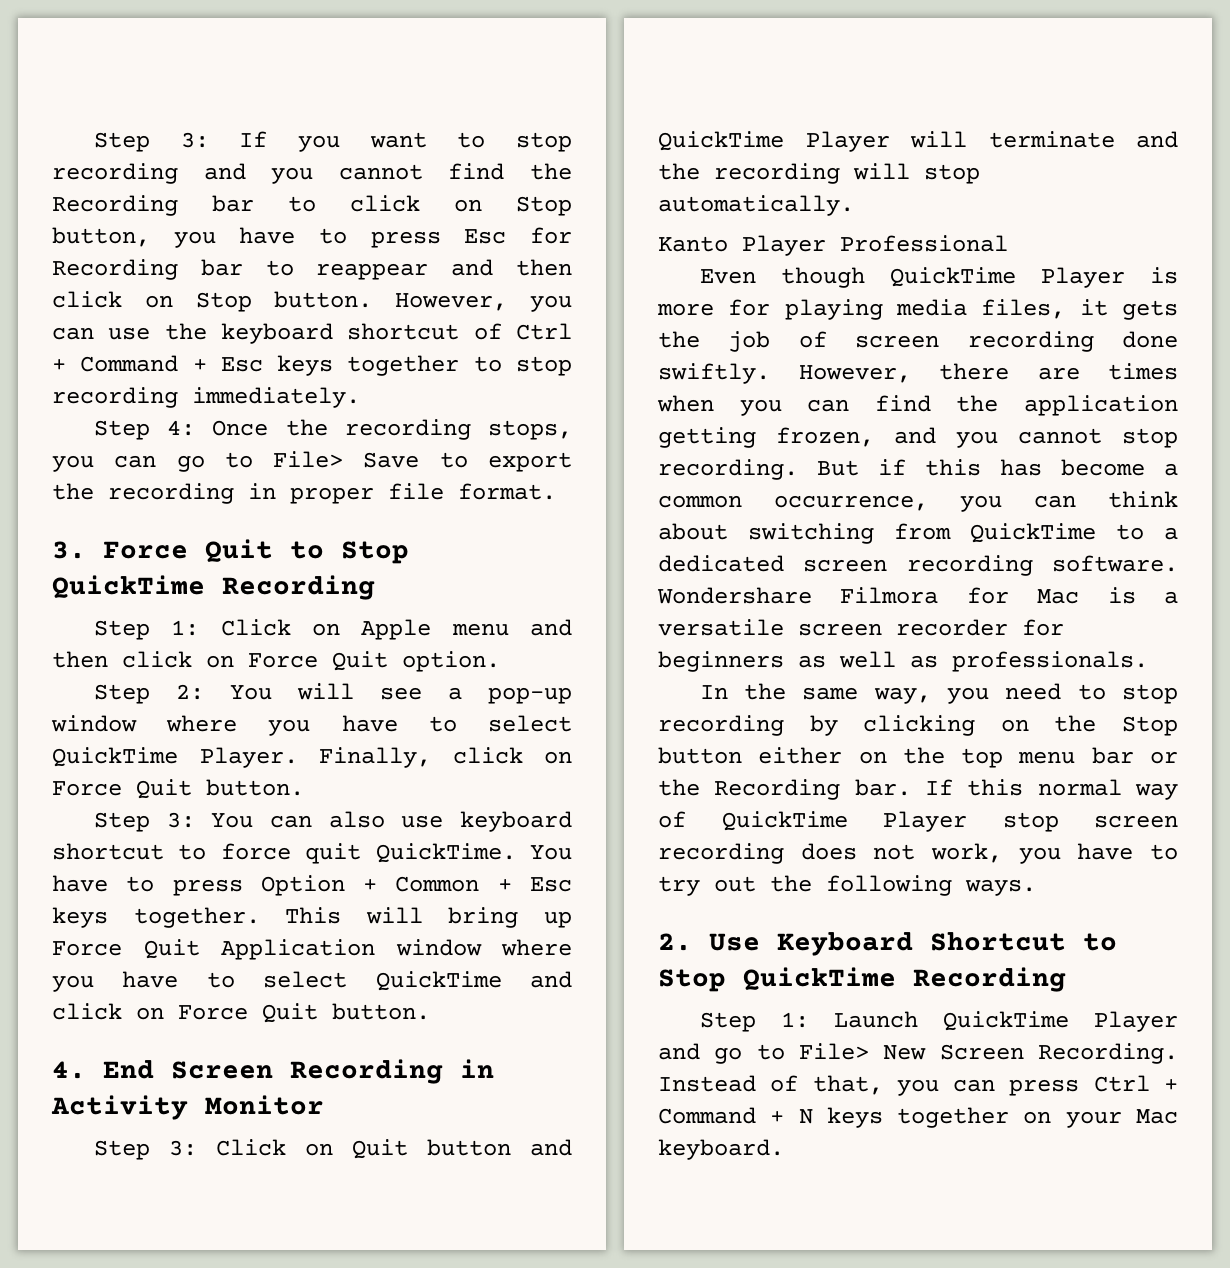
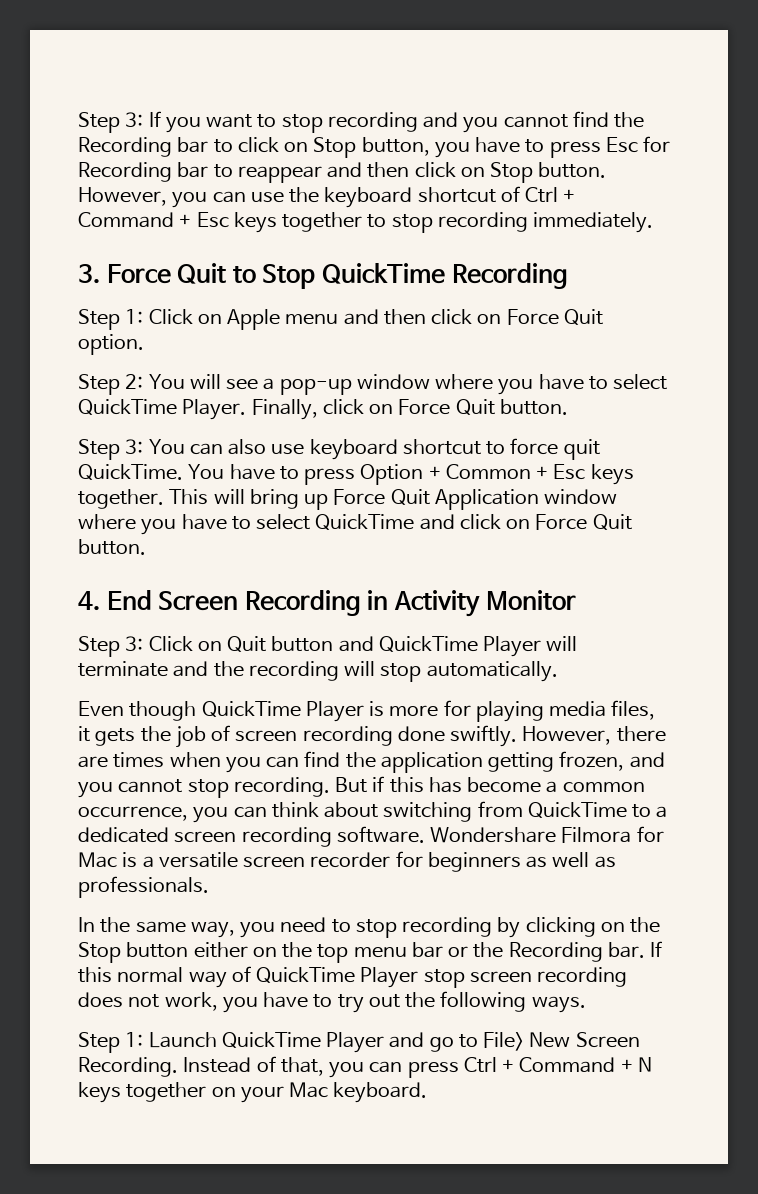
- Step 4: Once the recording stops, you can go to File> Save to export the recording in proper file format.
- Kanto Player Professional
- 2. Use Keyboard Shortcut to Stop QuickTime Recording

